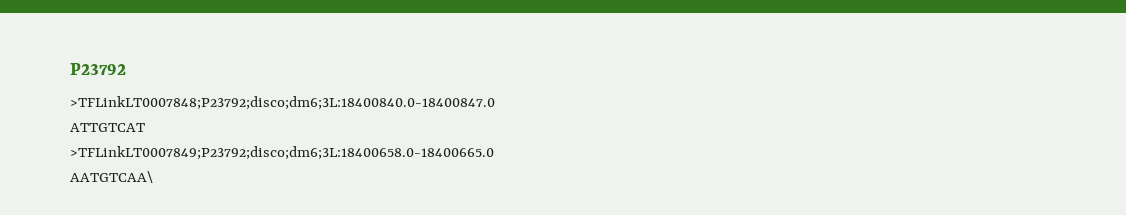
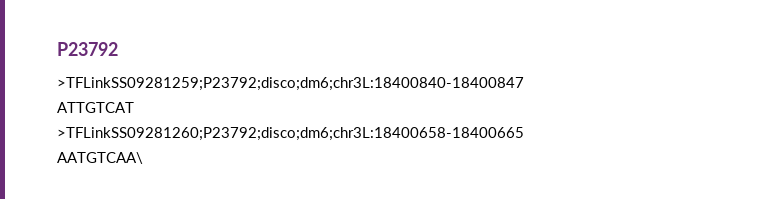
- >TFLinkLT0007848;P23792;disco;dm6;3L:18400840.0-18400847.0
+ >TFLinkSS09281259;P23792;disco;dm6;chr3L:18400840-18400847
- >TFLinkLT0007849;P23792;disco;dm6;3L:18400658.0-18400665.0
+ >TFLinkSS09281260;P23792;disco;dm6;chr3L:18400658-18400665

